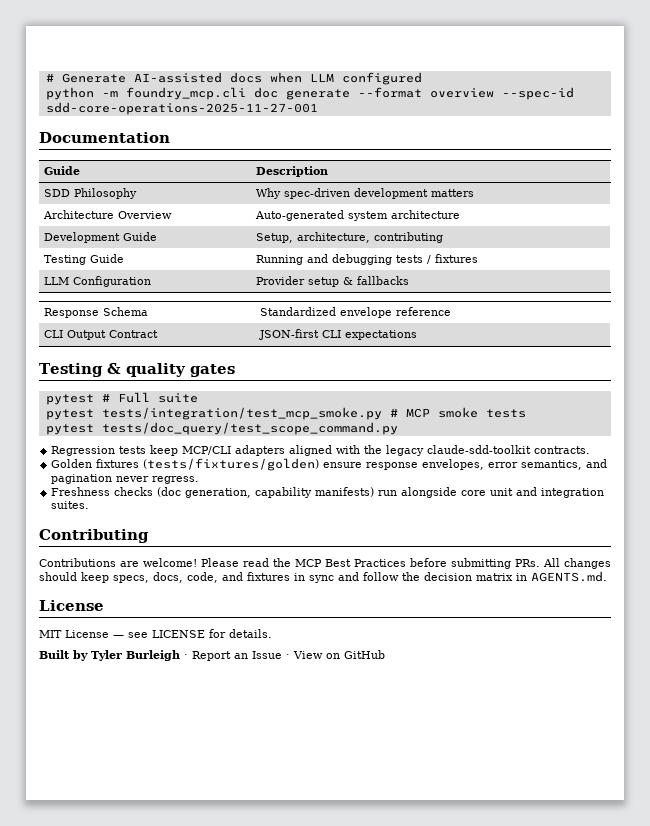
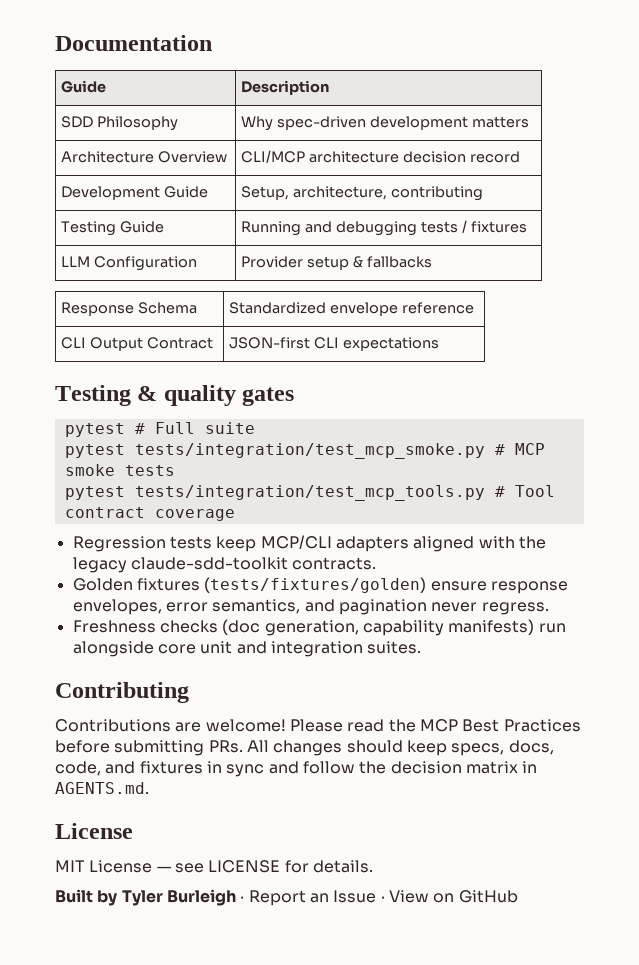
- # Generate AI-assisted docs when LLM configured
- python -m foundry_mcp.cli doc generate --format overview --spec-id sdd-core-operations-2025-11-27-001
- Architecture Overview | Auto-generated system architecture
+ Architecture Overview | CLI/MCP architecture decision record
- pytest tests/doc_query/test_scope_command.py
+ pytest tests/integration/test_mcp_tools.py # Tool contract coverage

